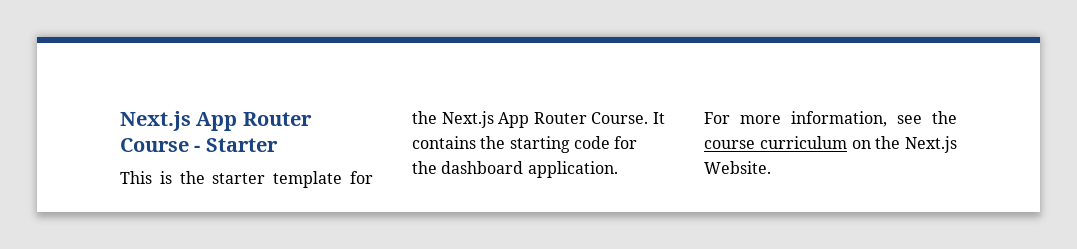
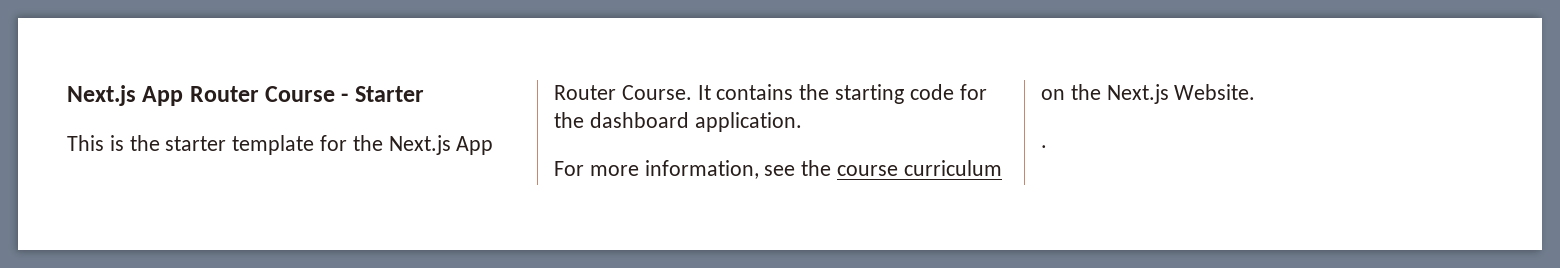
+ .

